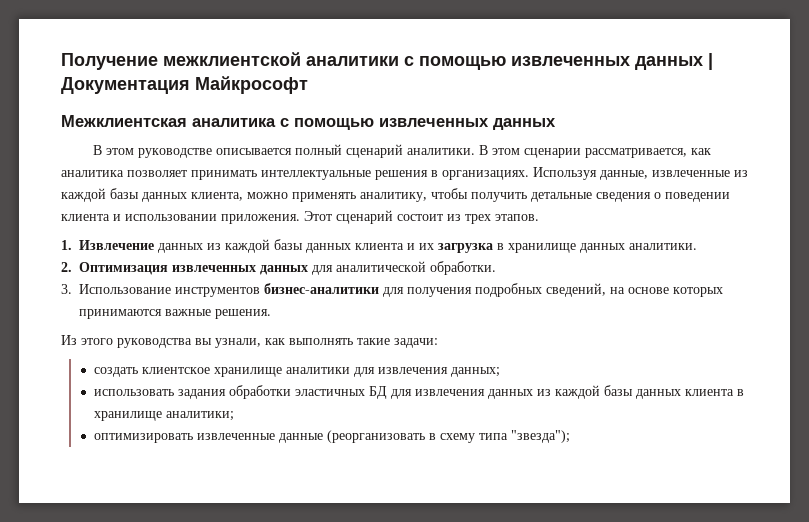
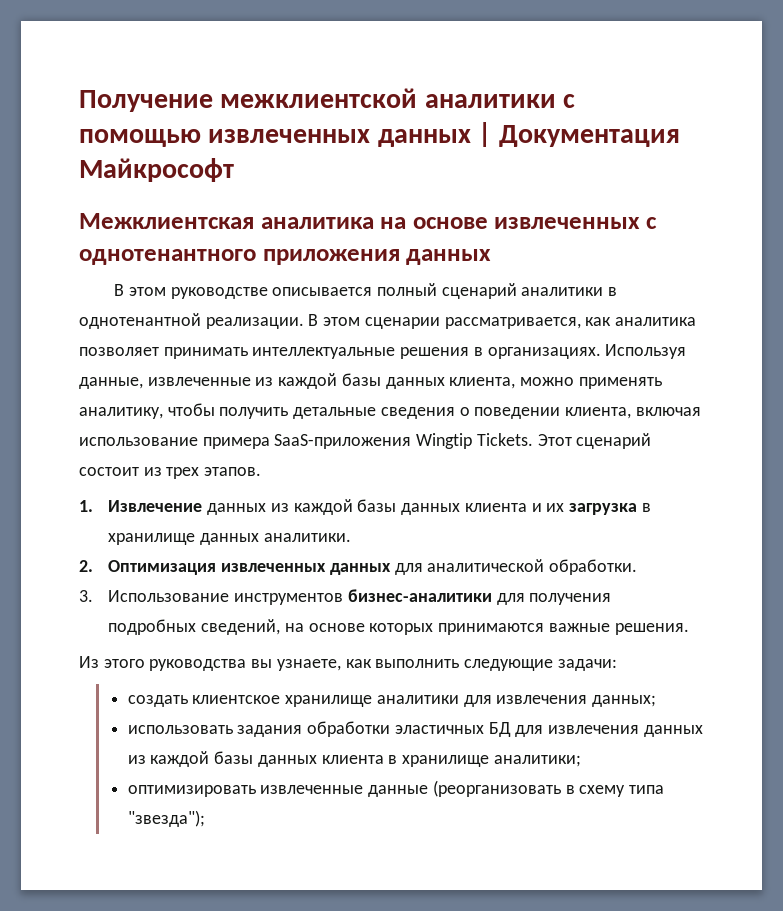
- Межклиентская аналитика с помощью извлеченных данных
+ Межклиентская аналитика на основе извлеченных с однотенантного приложения данных
- В этом руководстве описывается полный сценарий аналитики.
+ В этом руководстве описывается полный сценарий аналитики в однотенантной реализации.
- Используя данные, извлеченные из каждой базы данных клиента, можно применять аналитику, чтобы получить детальные сведения о поведении клиента и использовании приложения.
+ Используя данные, извлеченные из каждой базы данных клиента, можно применять аналитику, чтобы получить детальные сведения о поведении клиента, включая использование примера SaaS-приложения Wingtip Tickets.
- Из этого руководства вы узнали, как выполнять такие задачи:
+ Из этого руководства вы узнаете, как выполнить следующие задачи:

